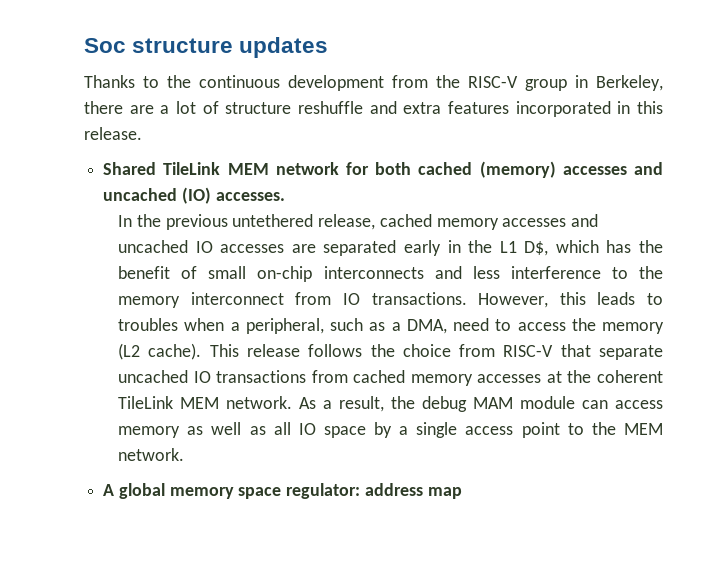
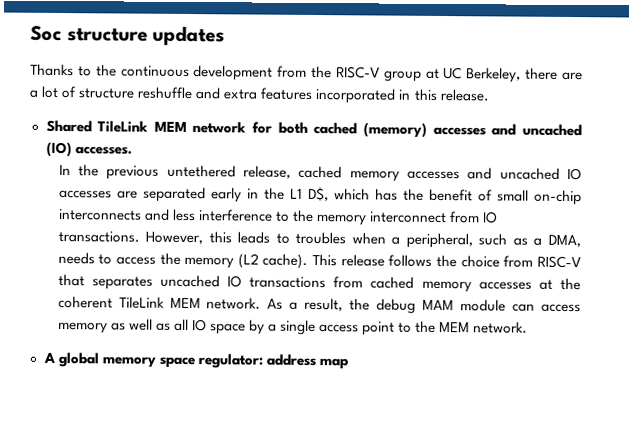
- Thanks to the continuous development from the RISC-V group in Berkeley, there are a lot of structure reshuffle and extra features incorporated in this release.
+ Thanks to the continuous development from the RISC-V group at UC Berkeley, there are a lot of structure reshuffle and extra features incorporated in this release.
- However, this leads to troubles when a peripheral, such as a DMA, need to access the memory (L2 cache).
+ However, this leads to troubles when a peripheral, such as a DMA, needs to access the memory (L2 cache).
- This release follows the choice from RISC-V that separate uncached IO transactions from cached memory accesses at the coherent TileLink MEM network.
+ This release follows the choice from RISC-V that separates uncached IO transactions from cached memory accesses at the coherent TileLink MEM network.

